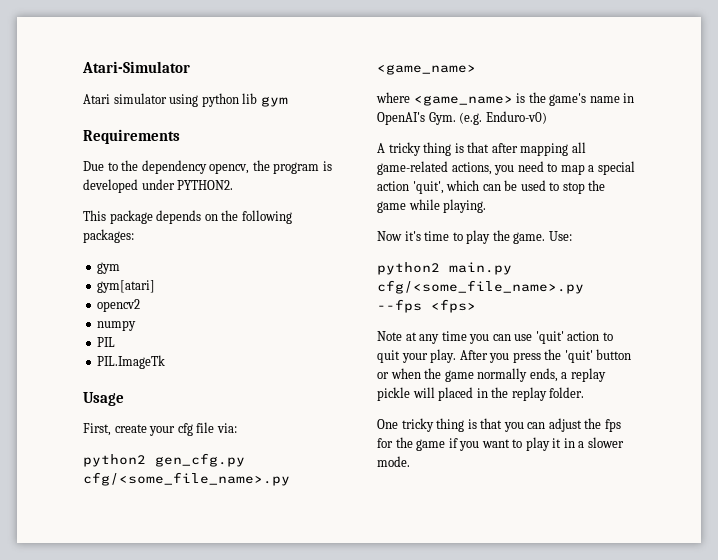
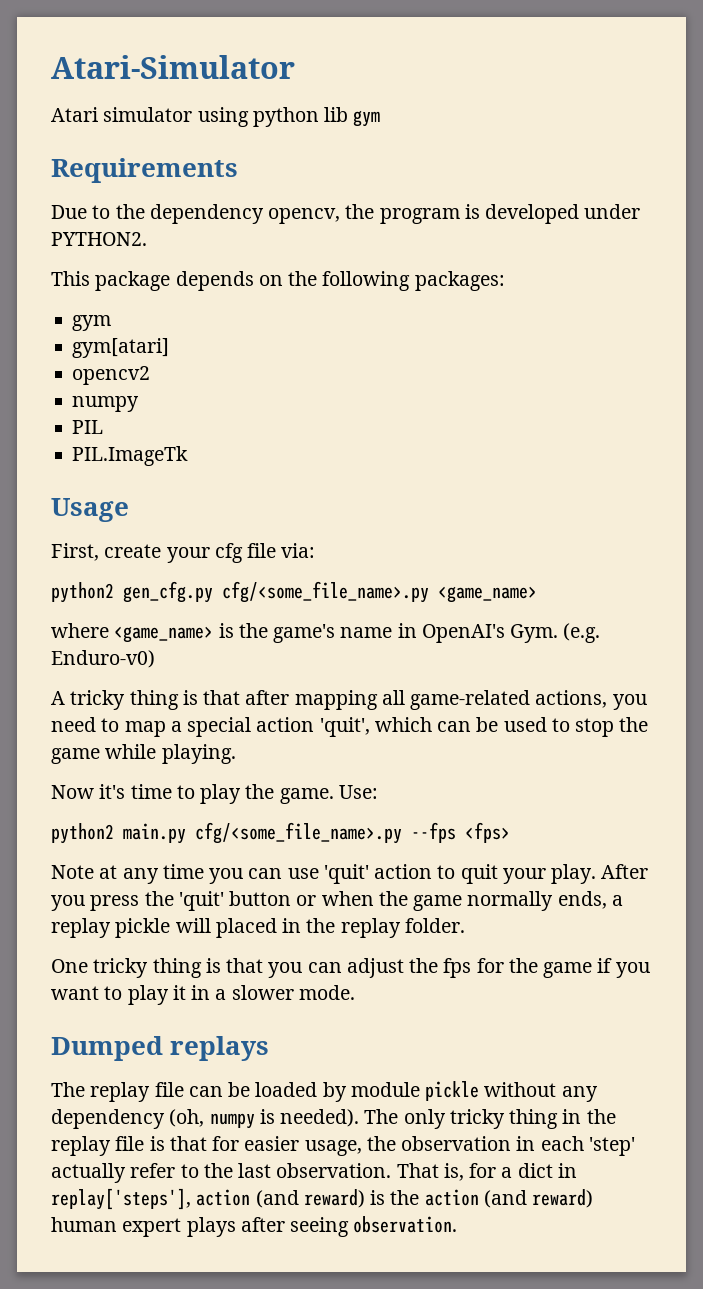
+ Dumped replays
+ The replay file can be loaded by module pickle without any dependency (oh, numpy is needed). The only tricky thing in the replay file is that for easier usage, the observation in each 'step' actually refer to the last observation. That is, for a dict in replay['steps'], action (and reward) is the action (and reward) human expert plays after seeing observation.

